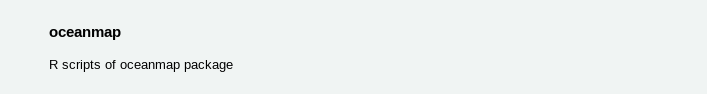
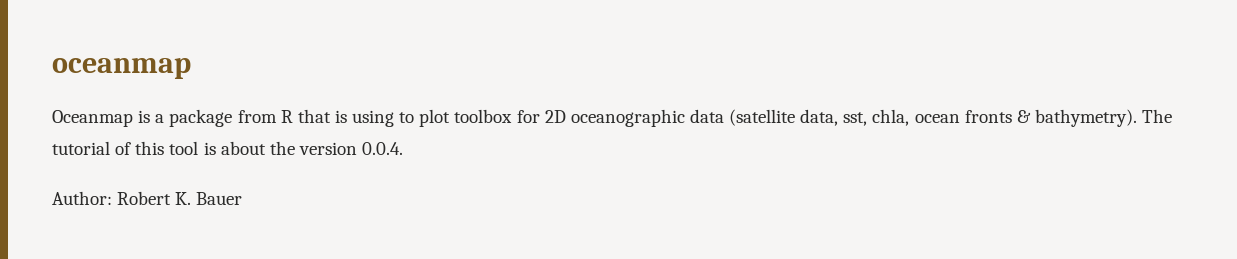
- R scripts of oceanmap package
+ Oceanmap is a package from R that is using to plot toolbox for 2D oceanographic data (satellite data, sst, chla, ocean fronts & bathymetry). The tutorial of this tool is about the version 0.0.4.
+ Author: Robert K. Bauer

